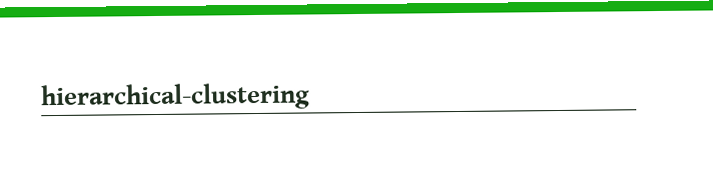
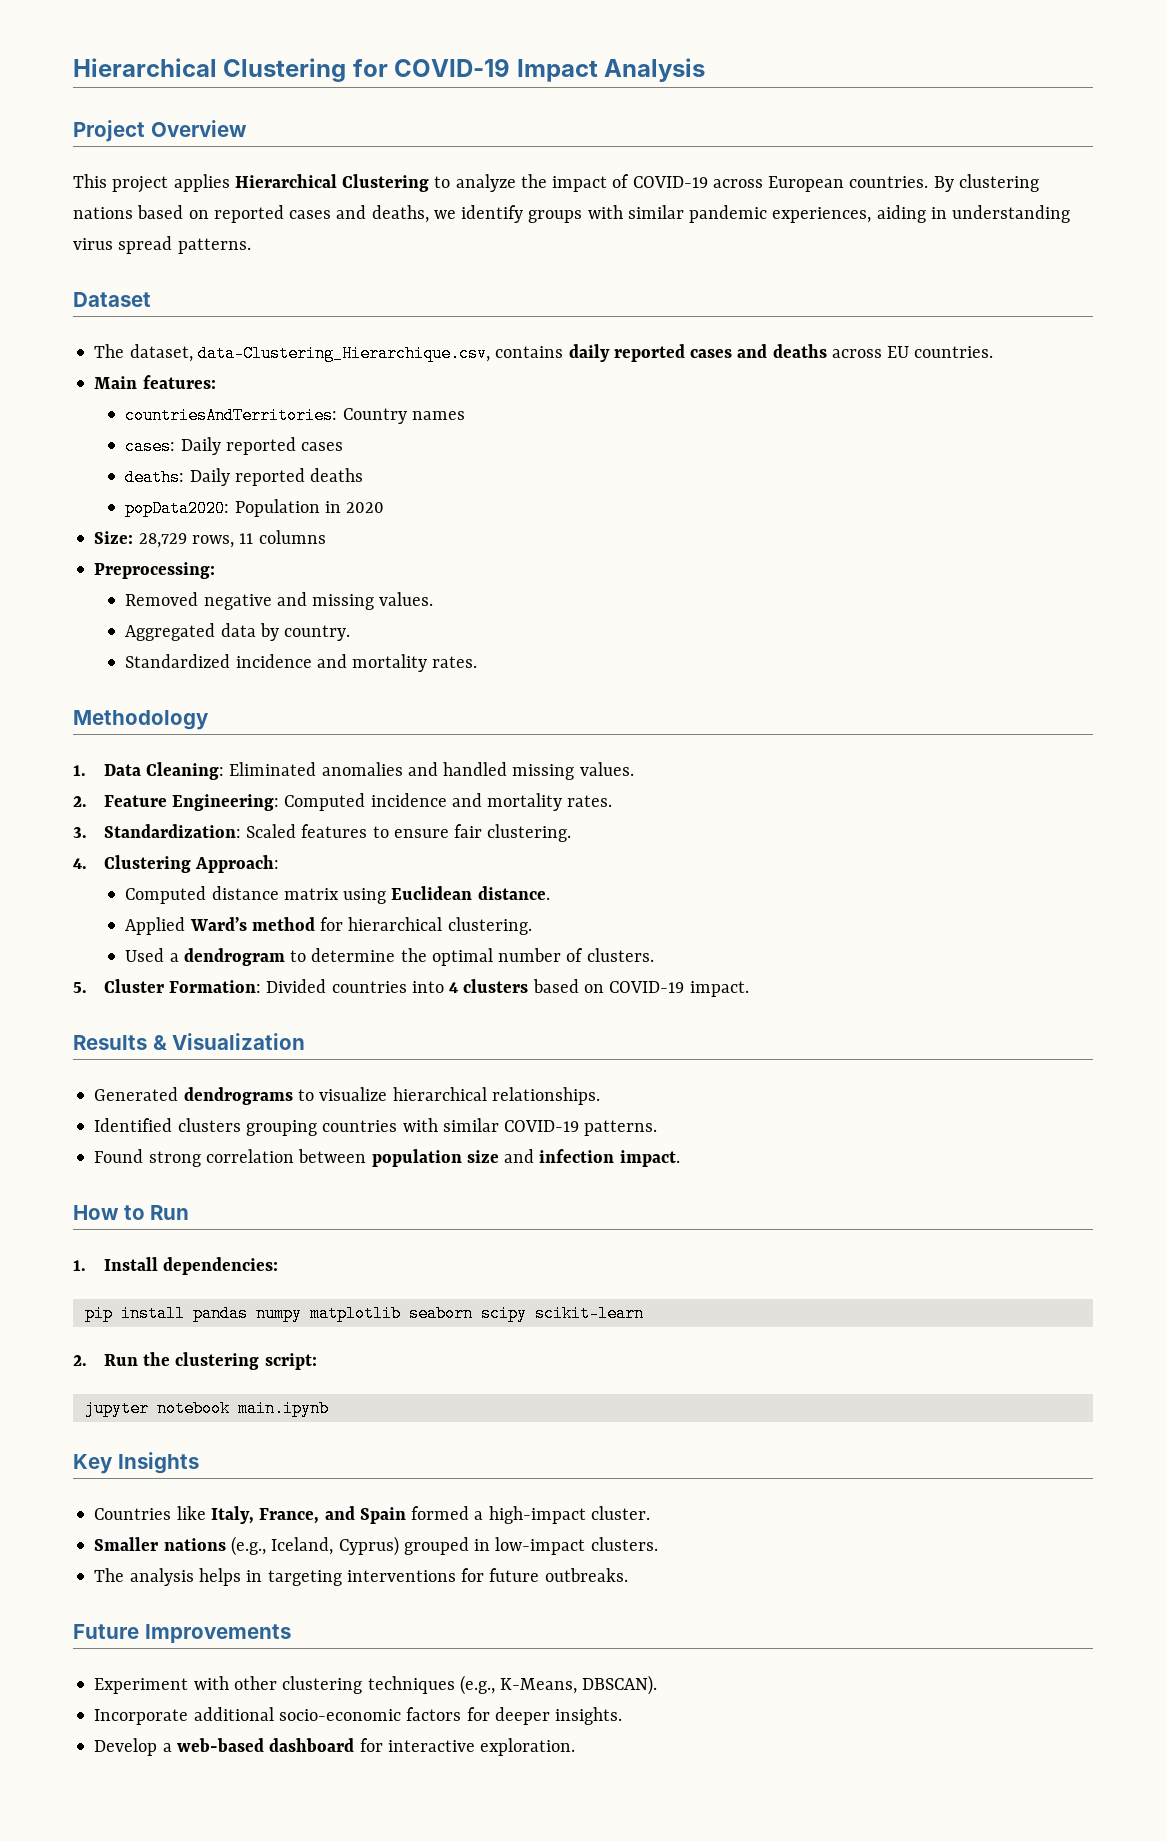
- hierarchical-clustering
+ Hierarchical Clustering for COVID-19 Impact Analysis
+ Project Overview
+ This project applies Hierarchical Clustering to analyze the impact of COVID-19 across European countries. By clustering nations based on reported cases and deaths, we identify groups with similar pandemic experiences, aiding in understanding virus spread patterns.
+ Dataset
+ The dataset, data-Clustering_Hierarchique.csv, contains daily reported cases and deaths across EU countries.
+ Main features:
+ countriesAndTerritories: Country names
+ cases: Daily reported cases
+ deaths: Daily reported deaths
+ popData2020: Population in 2020
+ Size: 28,729 rows, 11 columns
+ Preprocessing:
+ Removed negative and missing values.
+ Aggregated data by country.
+ Standardized incidence and mortality rates.
+ Methodology
+ 1. Data Cleaning: Eliminated anomalies and handled missing values.
+ 2. Feature Engineering: Computed incidence and mortality rates.
+ 3. Standardization: Scaled features to ensure fair clustering.
+ 4. Clustering Approach:
+ Computed distance matrix using Euclidean distance.
+ Applied Ward’s method for hierarchical clustering.
+ Used a dendrogram to determine the optimal number of clusters.
+ 5. Cluster Formation: Divided countries into 4 clusters based on COVID-19 impact.
+ Results & Visualization
+ Generated dendrograms to visualize hierarchical relationships.
+ Identified clusters grouping countries with similar COVID-19 patterns.
+ Found strong correlation between population size and infection impact.
+ How to Run
+ 1. Install dependencies:
+ pip install pandas numpy matplotlib seaborn scipy scikit-learn
+ 2. Run the clustering script:
+ jupyter notebook main.ipynb
+ Key Insights
+ Countries like Italy, France, and Spain formed a high-impact cluster.
+ Smaller nations (e.g., Iceland, Cyprus) grouped in low-impact clusters.
+ The analysis helps in targeting interventions for future outbreaks.
+ Future Improvements
+ Experiment with other clustering techniques (e.g., K-Means, DBSCAN).
+ Incorporate additional socio-economic factors for deeper insights.
+ Develop a web-based dashboard for interactive exploration.

